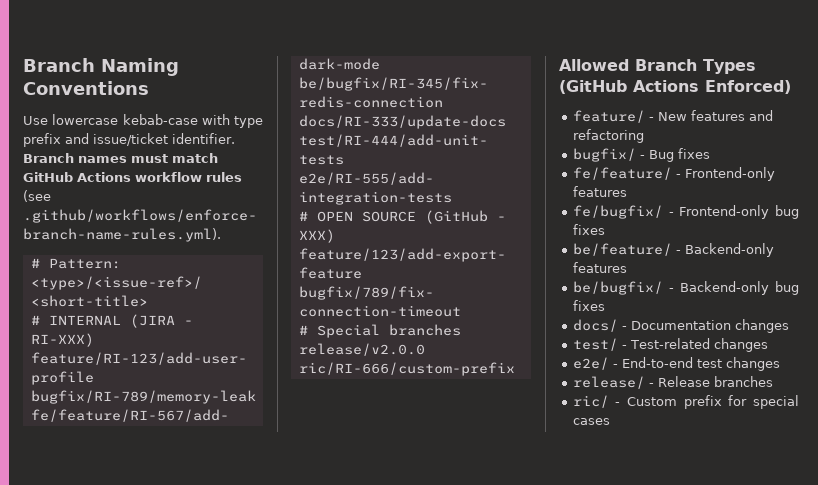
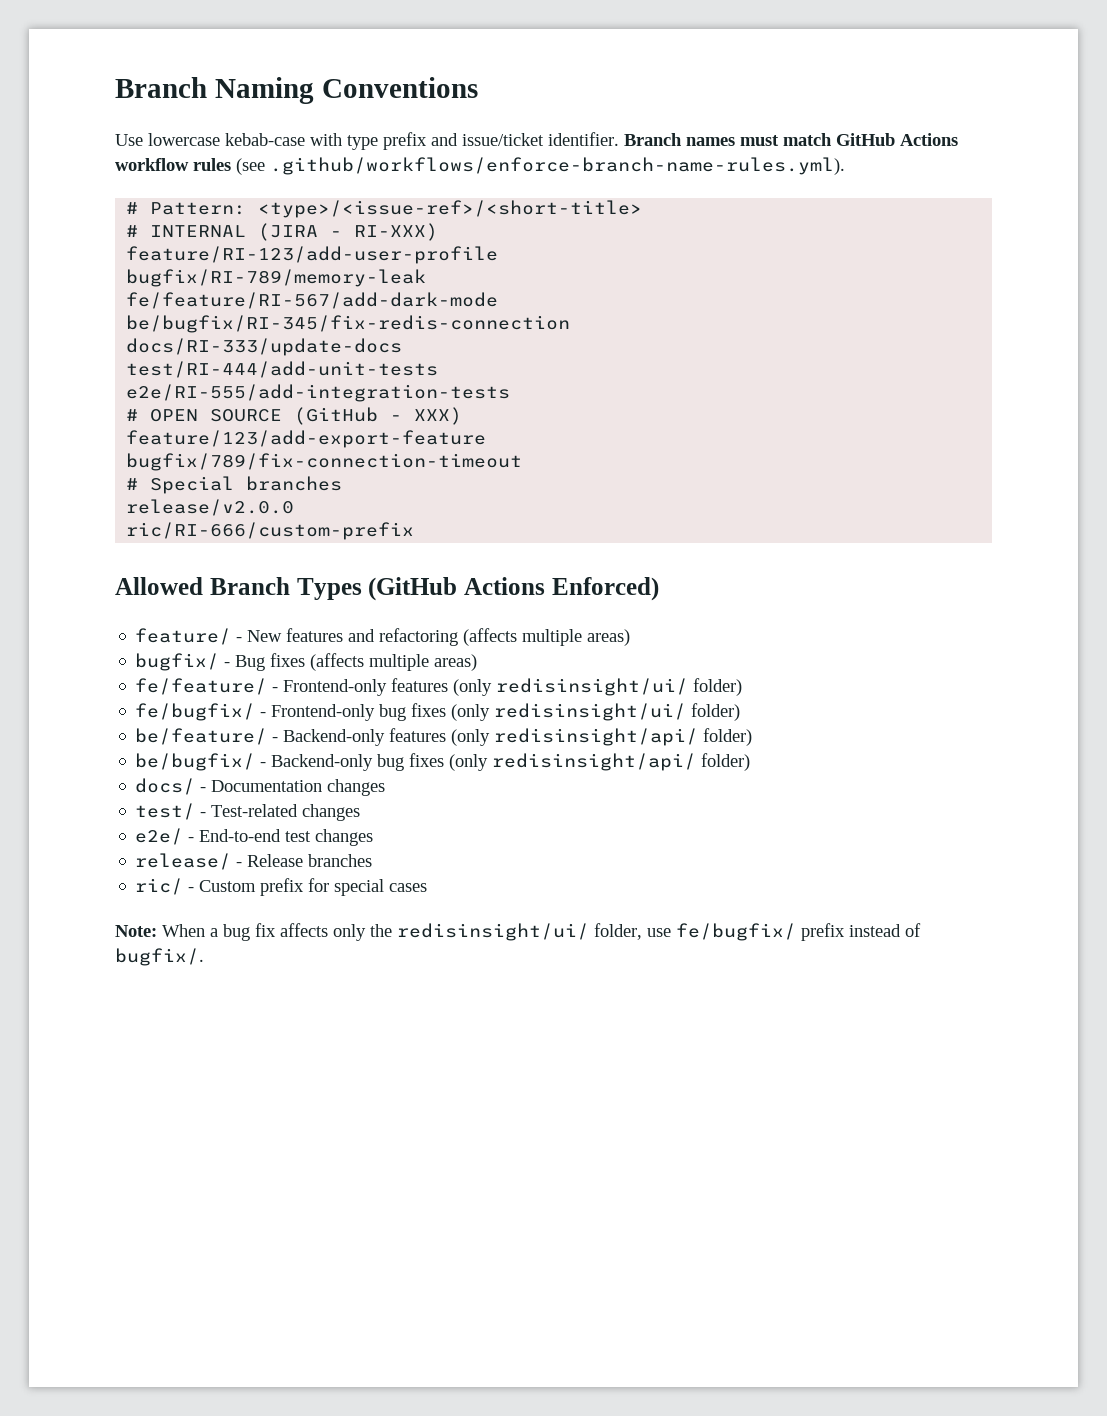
- feature/ - New features and refactoring
+ feature/ - New features and refactoring (affects multiple areas)
- bugfix/ - Bug fixes
+ bugfix/ - Bug fixes (affects multiple areas)
- fe/feature/ - Frontend-only features
+ fe/feature/ - Frontend-only features (only redisinsight/ui/ folder)
- fe/bugfix/ - Frontend-only bug fixes
+ fe/bugfix/ - Frontend-only bug fixes (only redisinsight/ui/ folder)
- be/feature/ - Backend-only features
+ be/feature/ - Backend-only features (only redisinsight/api/ folder)
- be/bugfix/ - Backend-only bug fixes
+ be/bugfix/ - Backend-only bug fixes (only redisinsight/api/ folder)
+ Note: When a bug fix affects only the redisinsight/ui/ folder, use fe/bugfix/ prefix instead of bugfix/.

